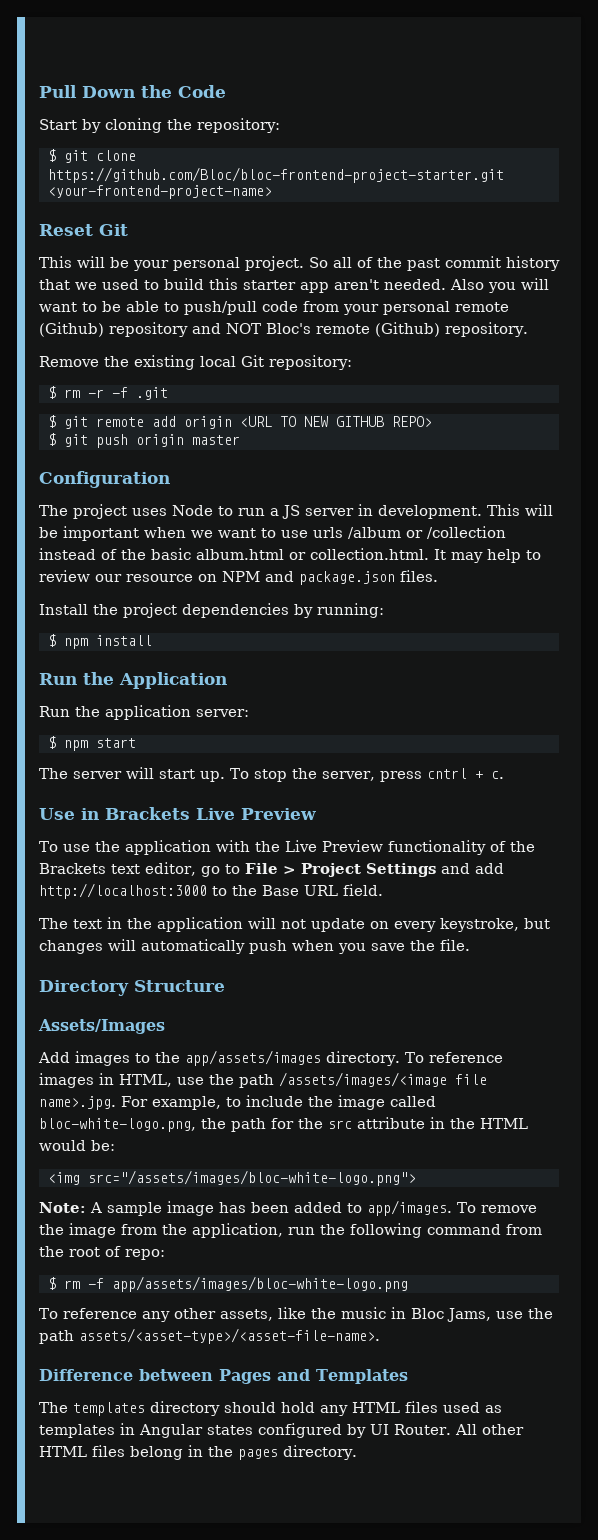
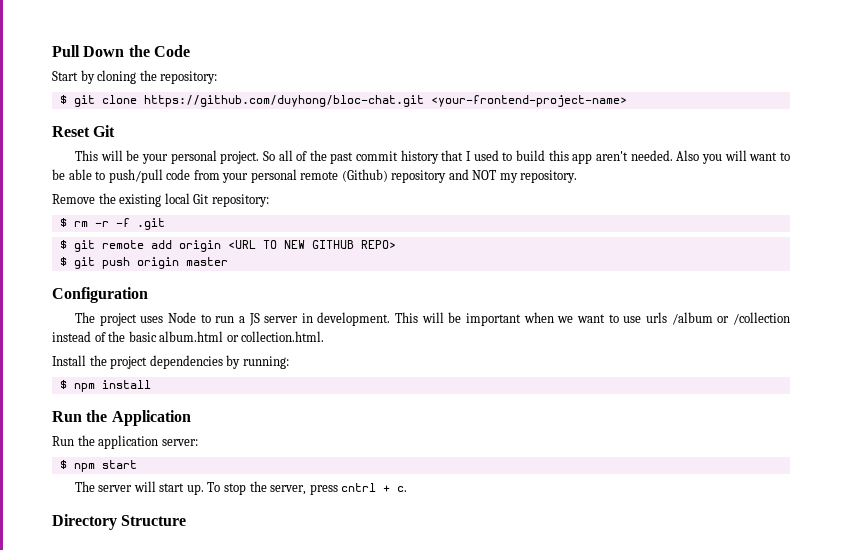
- $ git clone https://github.com/Bloc/bloc-frontend-project-starter.git <your-frontend-project-name>
+ $ git clone https://github.com/duyhong/bloc-chat.git <your-frontend-project-name>
- So all of the past commit history that we used to build this starter app aren't needed.
+ So all of the past commit history that I used to build this app aren't needed.
- Also you will want to be able to push/pull code from your personal remote (Github) repository and NOT Bloc's remote (Github) repository.
+ Also you will want to be able to push/pull code from your personal remote (Github) repository and NOT my repository.
- This will be important when we want to use urls /album or /collection instead of the basic album.html or collection.html. It may help to review our resource on NPM and package.json files.
+ This will be important when we want to use urls /album or /collection instead of the basic album.html or collection.html.
- Use in Brackets Live Preview
- To use the application with the Live Preview functionality of the Brackets text editor, go to File > Project Settings and add http://localhost:3000 to the Base URL field.
- The text in the application will not update on every keystroke, but changes will automatically push when you save the file.
  Directory Structure
- Assets/Images
- Add images to the app/assets/images directory. To reference images in HTML, use the path /assets/images/<image file name>.jpg. For example, to include the image called bloc-white-logo.png, the path for the src attribute in the HTML would be:
- <img src="/assets/images/bloc-white-logo.png">
- Note: A sample image has been added to app/images. To remove the image from the application, run the following command from the root of repo:
- $ rm -f app/assets/images/bloc-white-logo.png
- To reference any other assets, like the music in Bloc Jams, use the path assets/<asset-type>/<asset-file-name>.
- Difference between Pages and Templates
- The templates directory should hold any HTML files used as templates in Angular states configured by UI Router. All other HTML files belong in the pages directory.

